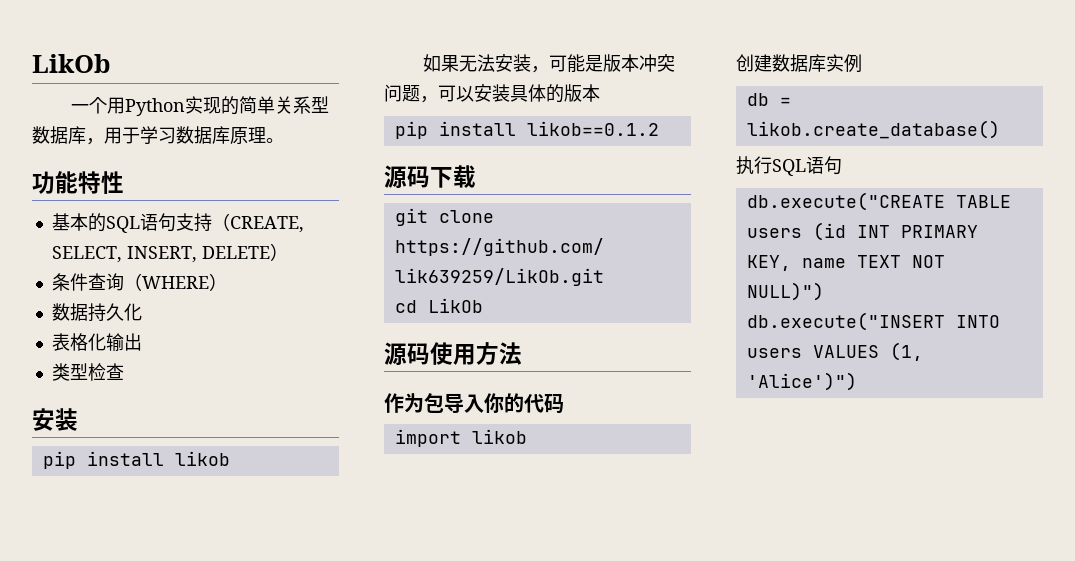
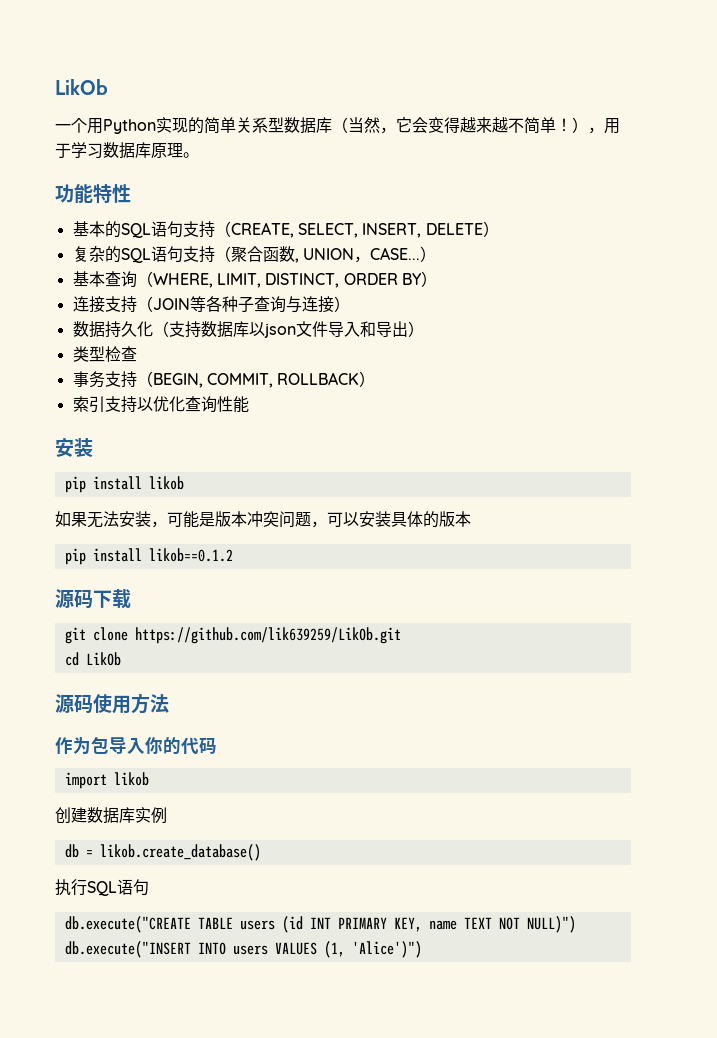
- 一个用Python实现的简单关系型数据库，用于学习数据库原理。
+ 一个用Python实现的简单关系型数据库（当然，它会变得越来越不简单！），用于学习数据库原理。
- 条件查询（WHERE）
- 数据持久化
- 表格化输出
+ 复杂的SQL语句支持（聚合函数, UNION，CASE...）
+ 基本查询（WHERE, LIMIT, DISTINCT, ORDER BY）
+ 连接支持（JOIN等各种子查询与连接）
+ 数据持久化（支持数据库以json文件导入和导出）
+ 事务支持（BEGIN, COMMIT, ROLLBACK）
+ 索引支持以优化查询性能

